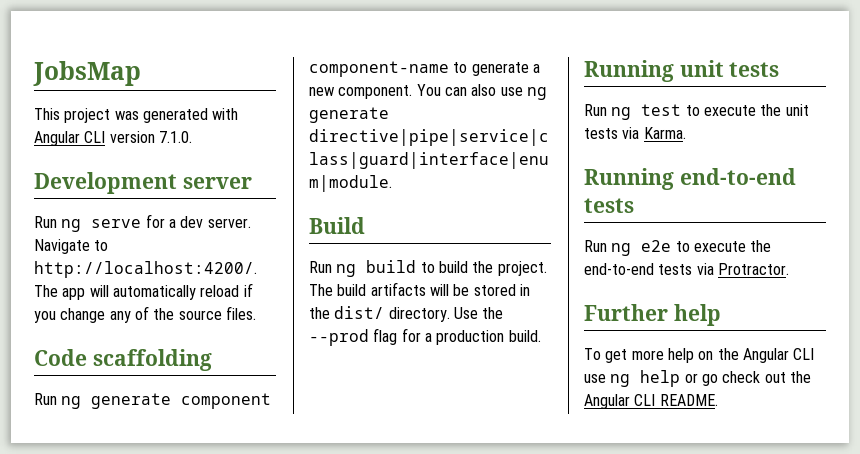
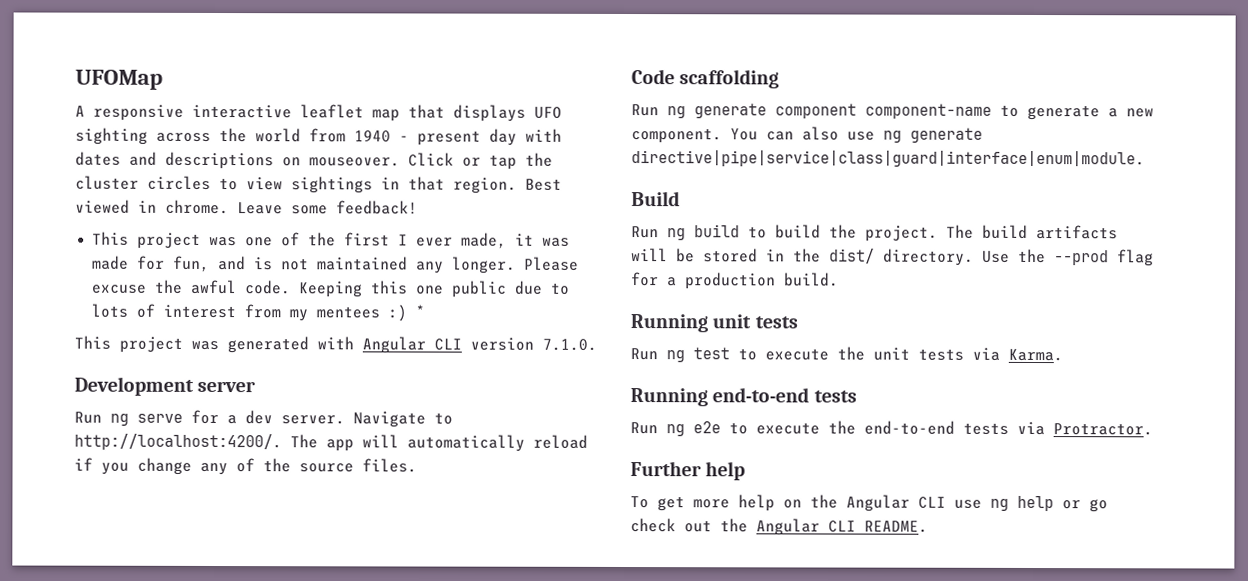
- JobsMap
+ UFOMap
+ A responsive interactive leaflet map that displays UFO sighting across the world from 1940 - present day with dates and descriptions on mouseover. Click or tap the cluster circles to view sightings in that region. Best viewed in chrome. Leave some feedback!
+ This project was one of the first I ever made, it was made for fun, and is not maintained any longer. Please excuse the awful code. Keeping this one public due to lots of interest from my mentees :) *

